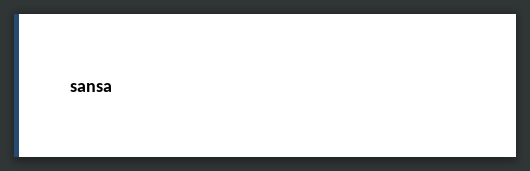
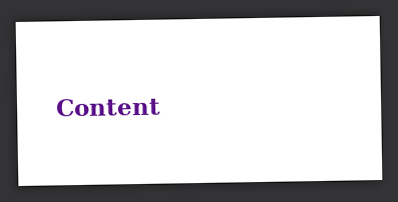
- sansa
+ Content

